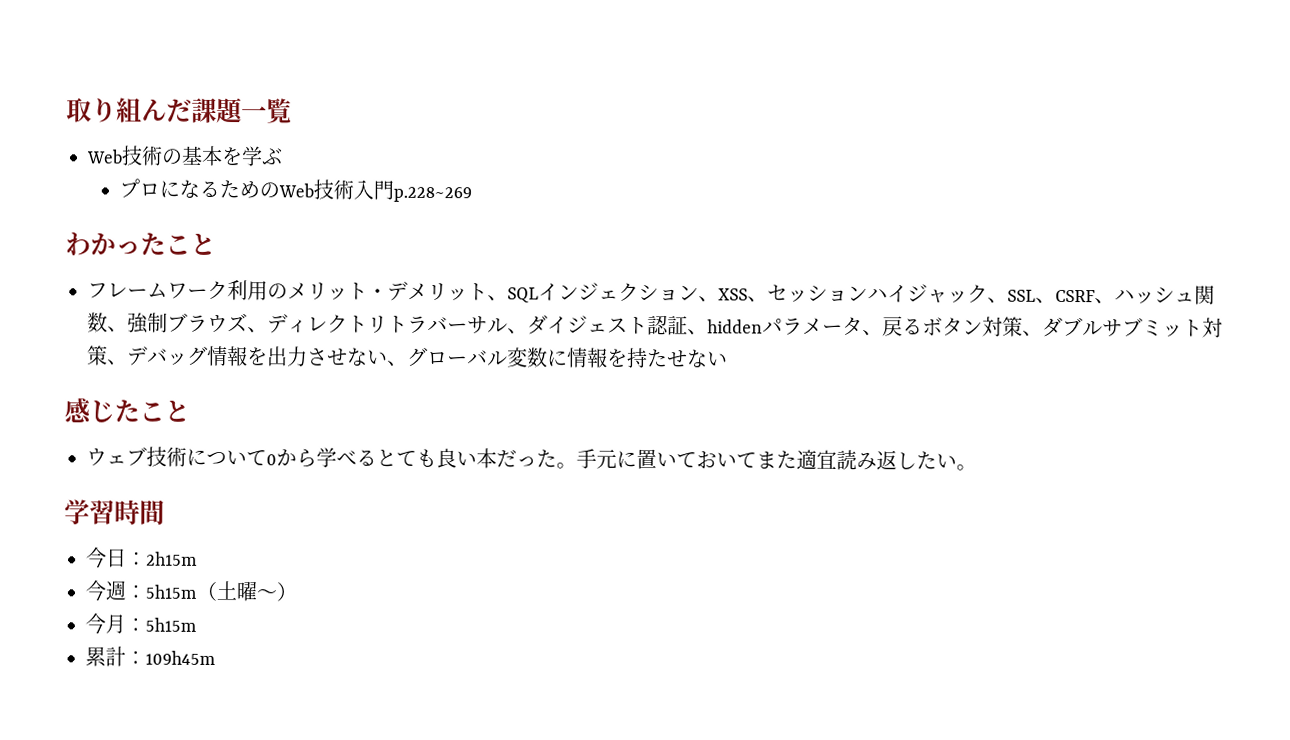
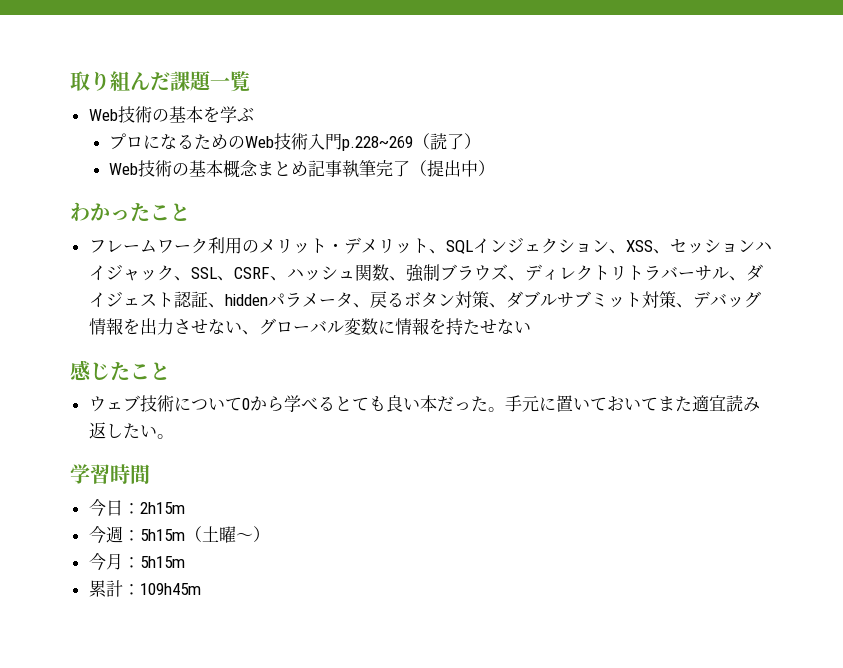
- プロになるためのWeb技術入門p.228~269
+ プロになるためのWeb技術入門p.228~269（読了）
+ Web技術の基本概念まとめ記事執筆完了（提出中）

